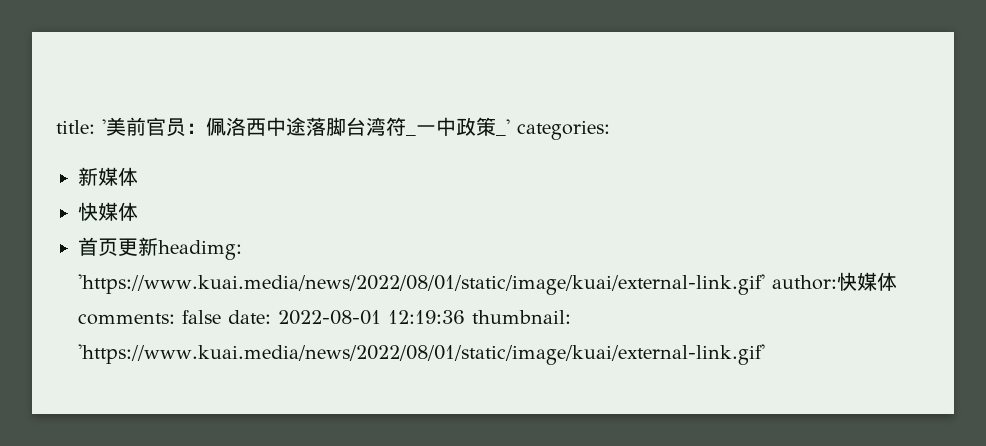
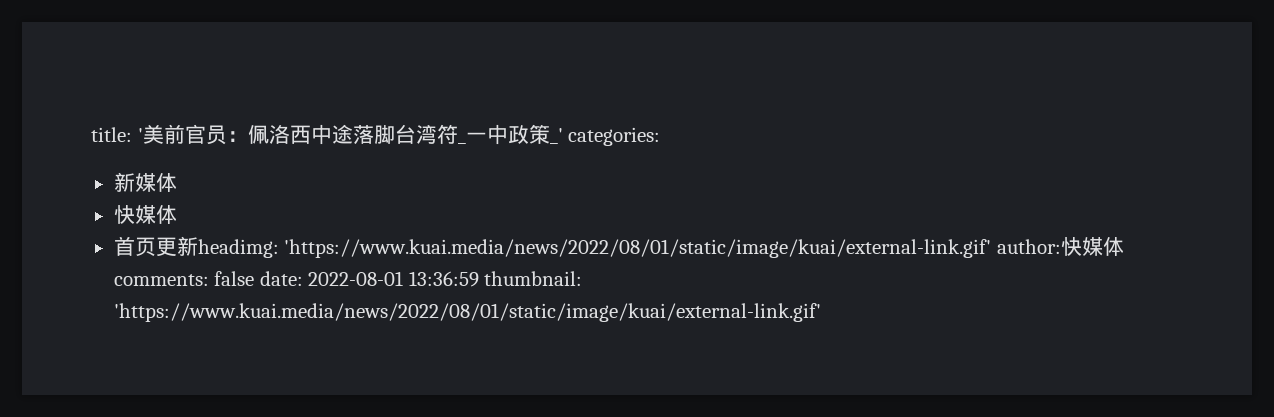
- 首页更新headimg: 'https://www.kuai.media/news/2022/08/01/static/image/kuai/external-link.gif' author:快媒体comments: false date: 2022-08-01 12:19:36 thumbnail: 'https://www.kuai.media/news/2022/08/01/static/image/kuai/external-link.gif'
+ 首页更新headimg: 'https://www.kuai.media/news/2022/08/01/static/image/kuai/external-link.gif' author:快媒体comments: false date: 2022-08-01 13:36:59 thumbnail: 'https://www.kuai.media/news/2022/08/01/static/image/kuai/external-link.gif'

